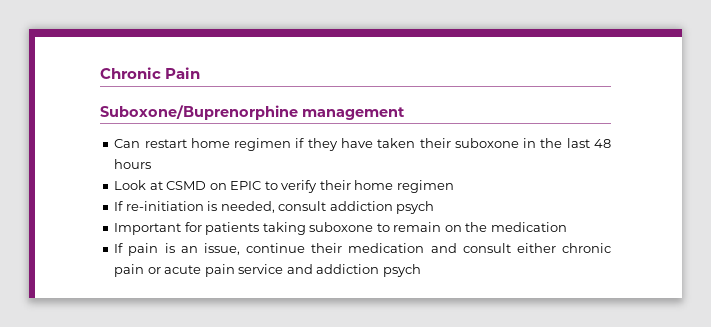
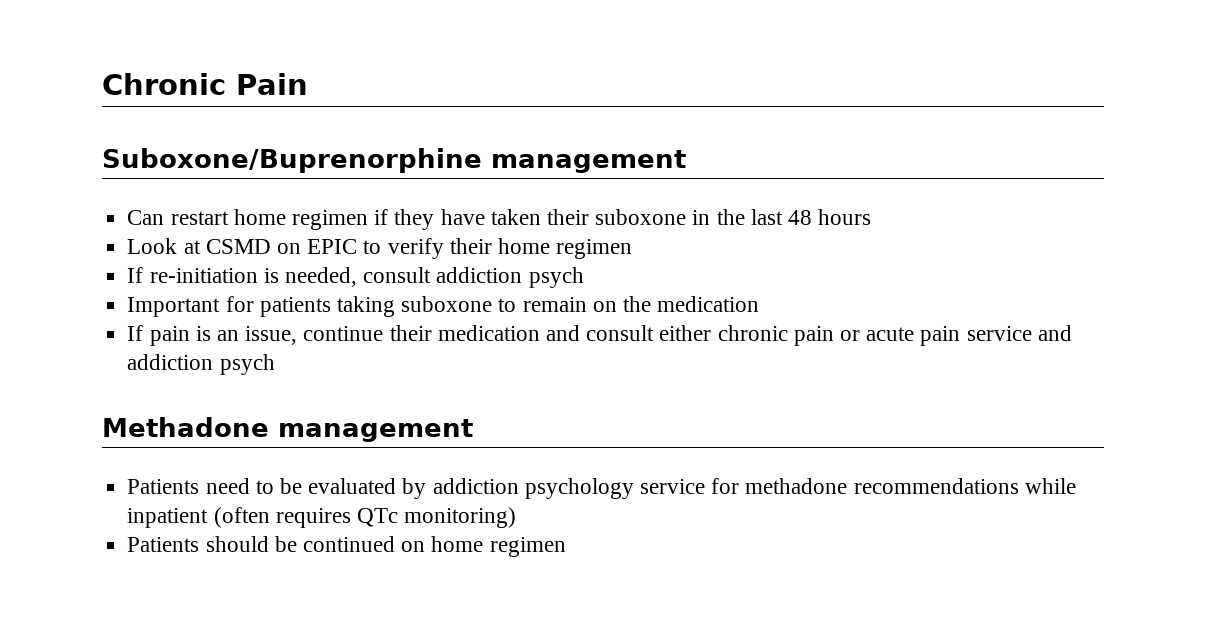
+ Methadone management
+ Patients need to be evaluated by addiction psychology service for methadone recommendations while inpatient (often requires QTc monitoring)
+ Patients should be continued on home regimen

